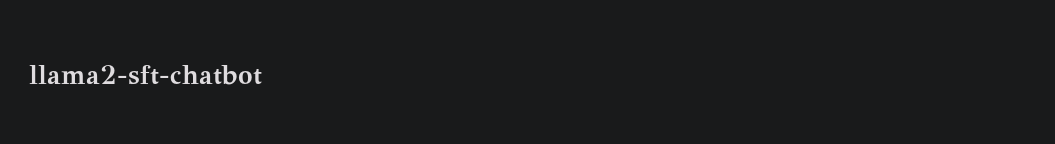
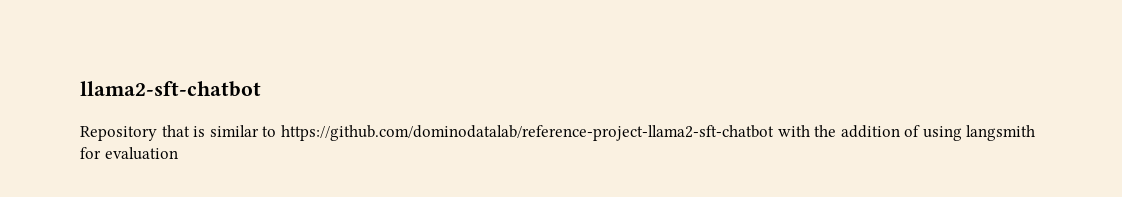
+ Repository that is similar to https://github.com/dominodatalab/reference-project-llama2-sft-chatbot with the addition of using langsmith for evaluation

